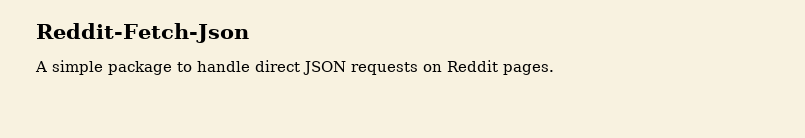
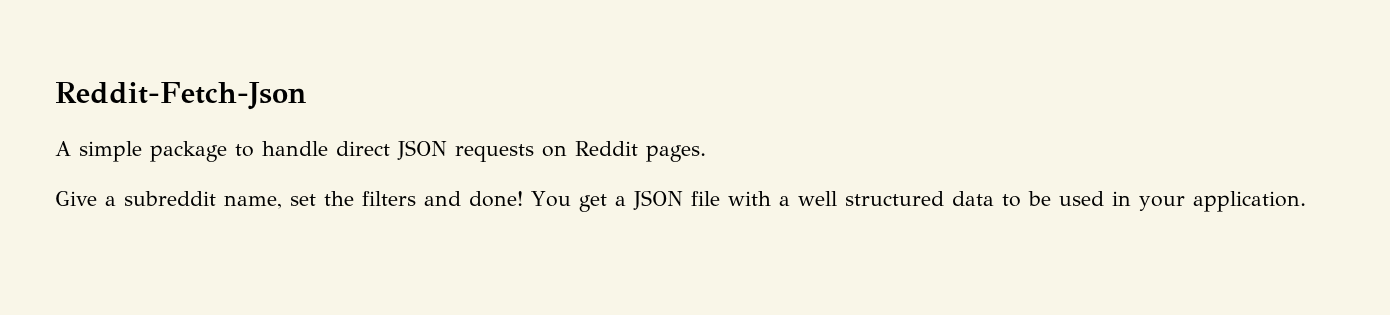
+ Give a subreddit name, set the filters and done! You get a JSON file with a well structured data to be used in your application.

